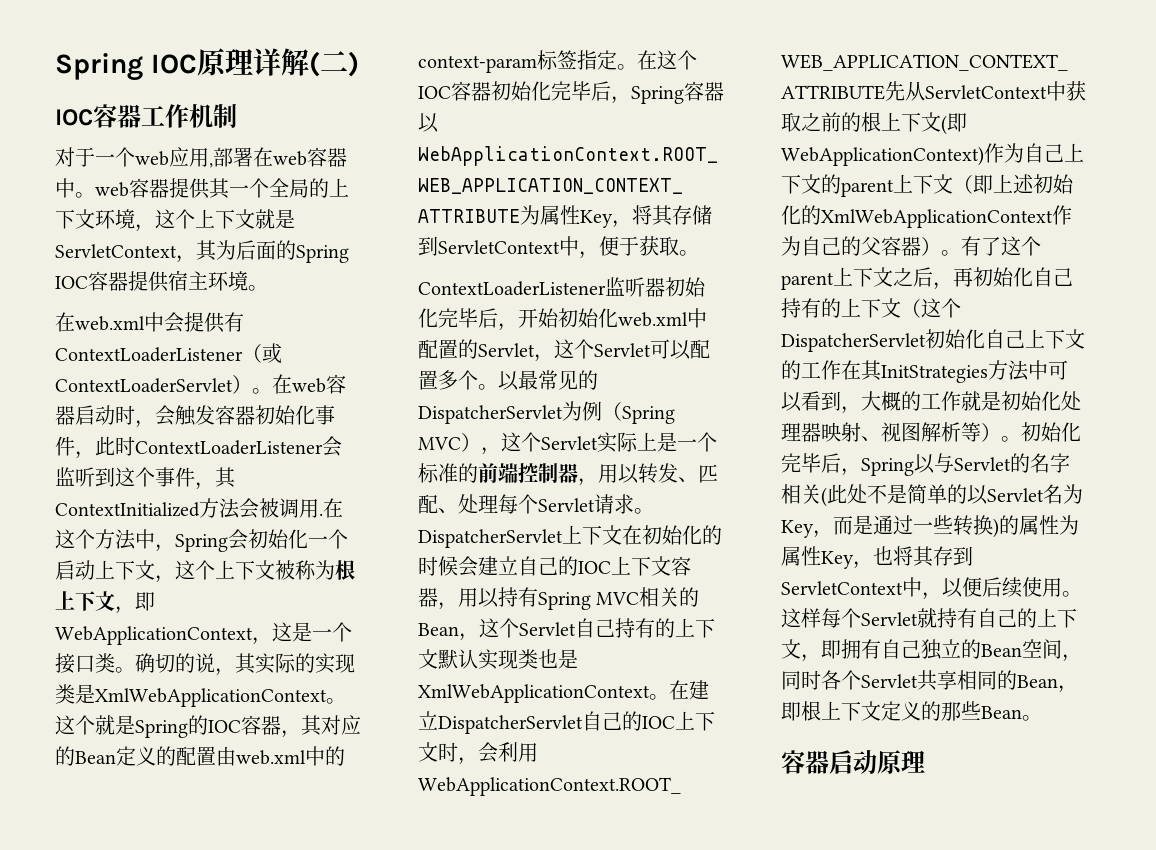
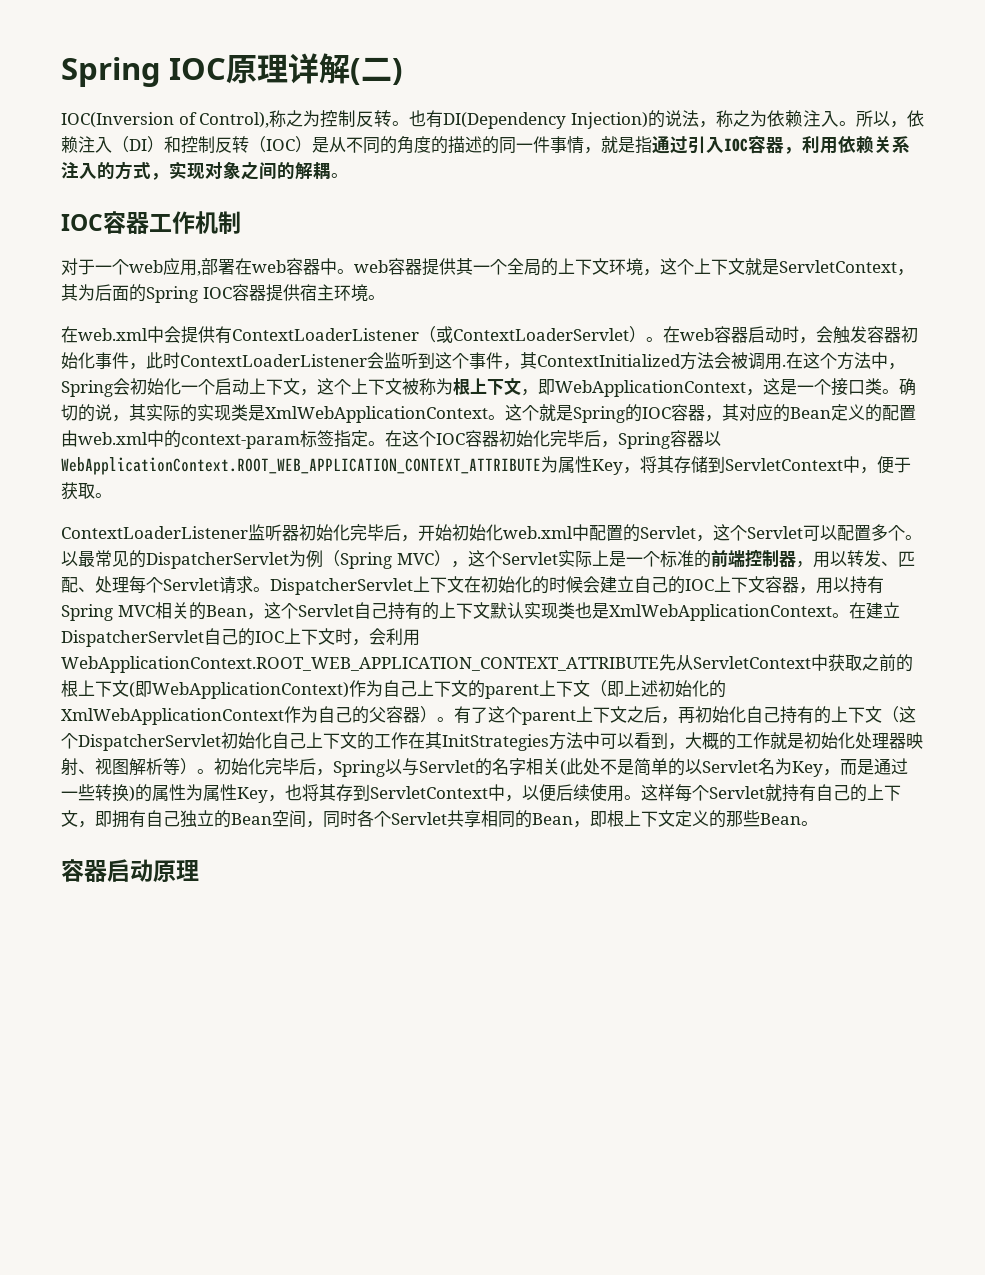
+ IOC(Inversion of Control),称之为控制反转。也有DI(Dependency Injection)的说法，称之为依赖注入。所以，依赖注入（DI）和控制反转（IOC）是从不同的角度的描述的同一件事情，就是指通过引入IOC容器，利用依赖关系注入的方式，实现对象之间的解耦。

